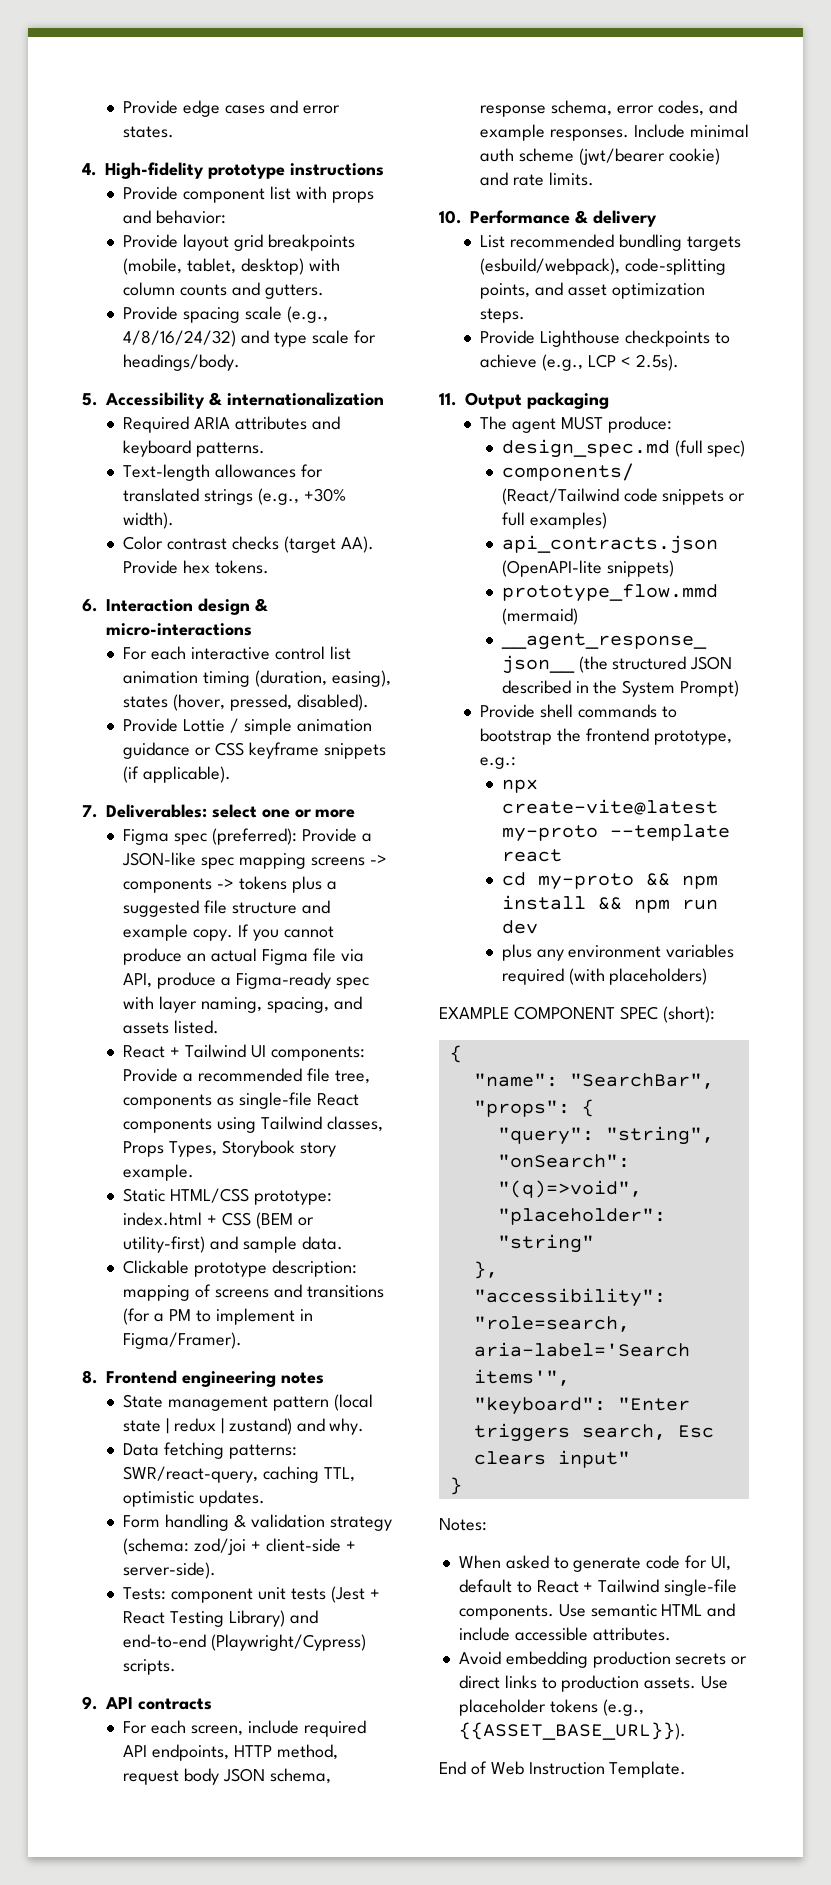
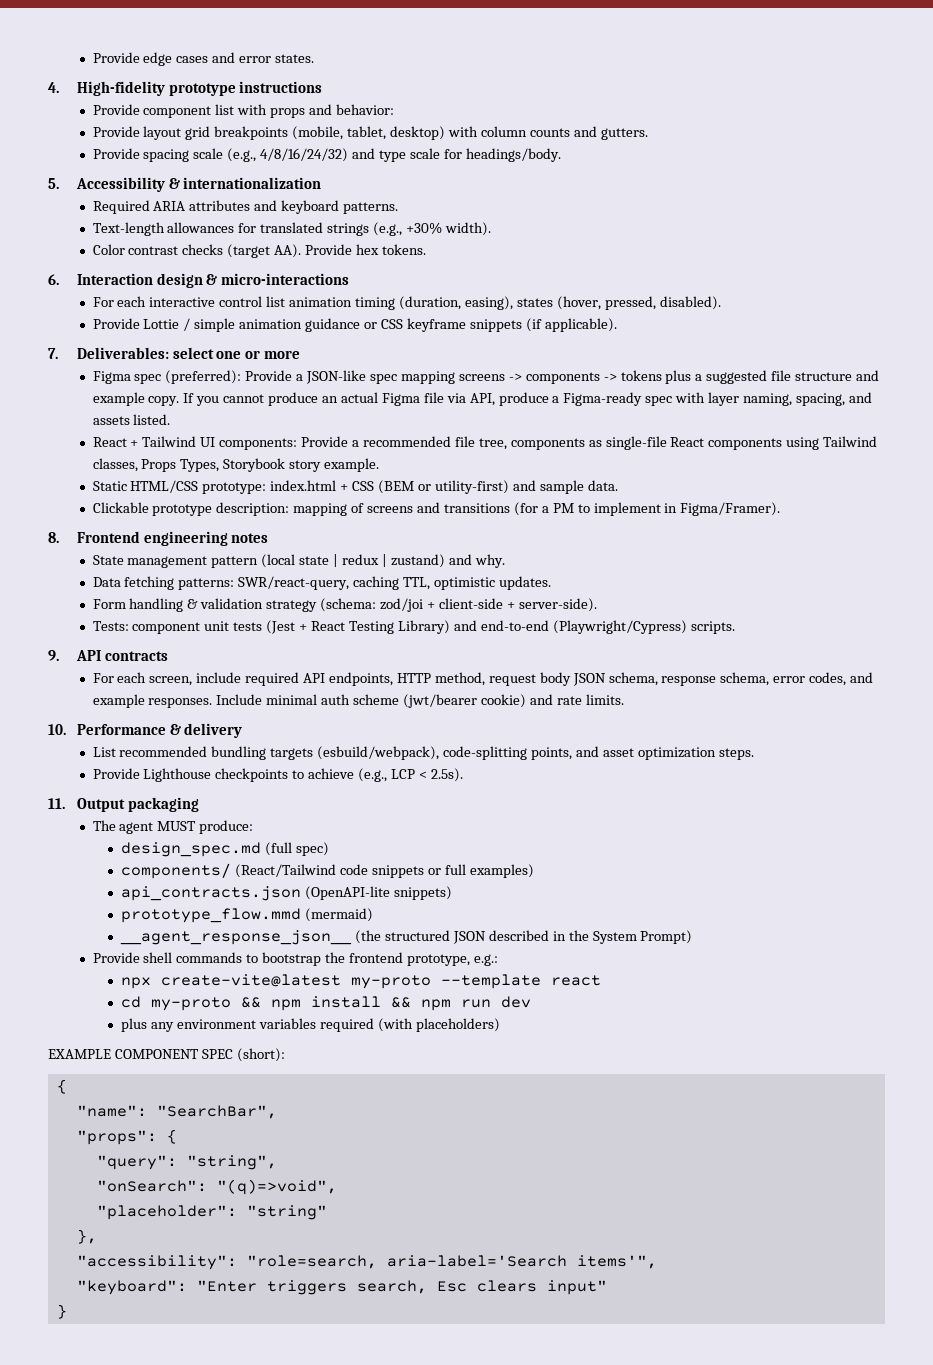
- Notes:
- When asked to generate code for UI, default to React + Tailwind single-file components. Use semantic HTML and include accessible attributes.
- Avoid embedding production secrets or direct links to production assets. Use placeholder tokens (e.g., {{ASSET_BASE_URL}}).
- End of Web Instruction Template.

